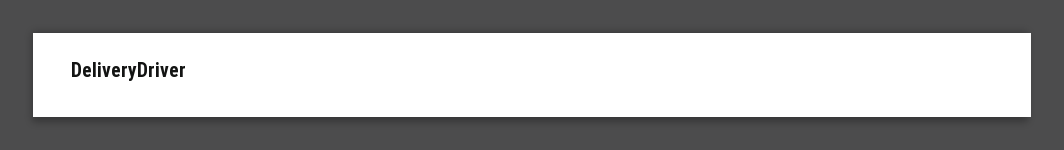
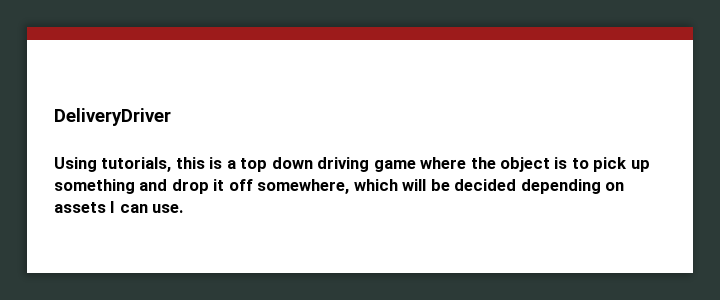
+ Using tutorials, this is a top down driving game where the object is to pick up something and drop it off somewhere, which will be decided depending on assets I can use.

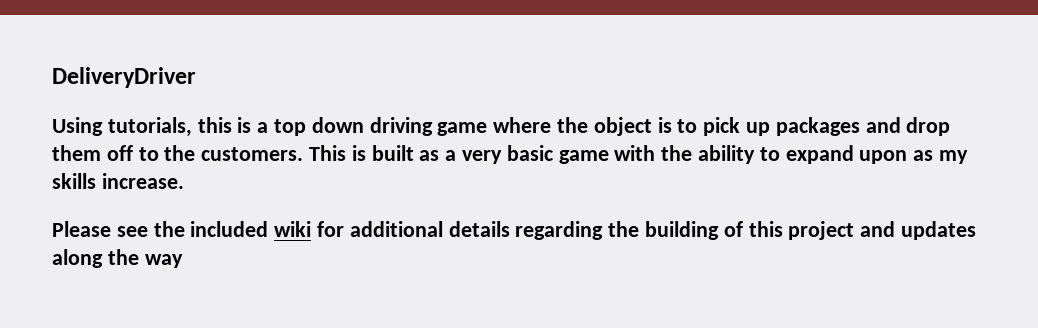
- Using tutorials, this is a top down driving game where the object is to pick up something and drop it off somewhere, which will be decided depending on assets I can use.
+ Using tutorials, this is a top down driving game where the object is to pick up packages and drop them off to the customers. This is built as a very basic game with the ability to expand upon as my skills increase.
+ Please see the included wiki for additional details regarding the building of this project and updates along the way

